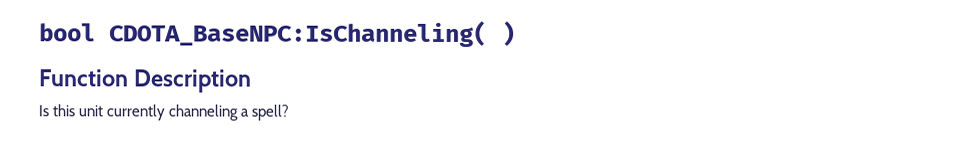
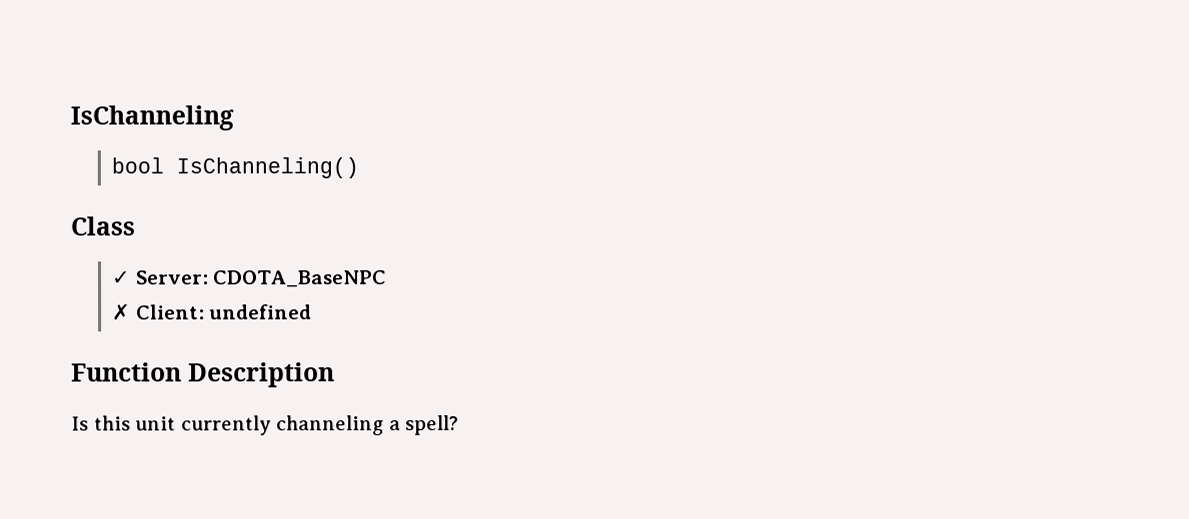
- bool CDOTA_BaseNPC:IsChanneling( )
+ IsChanneling
+ bool IsChanneling()
+ Class
+ ✓ Server: CDOTA_BaseNPC
+ ✗ Client: undefined

